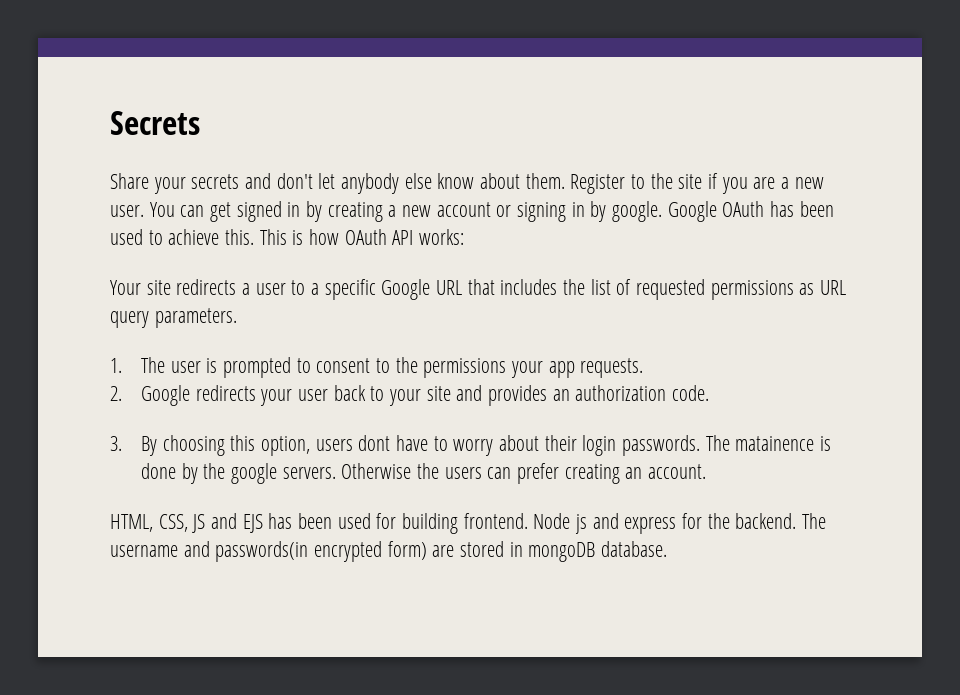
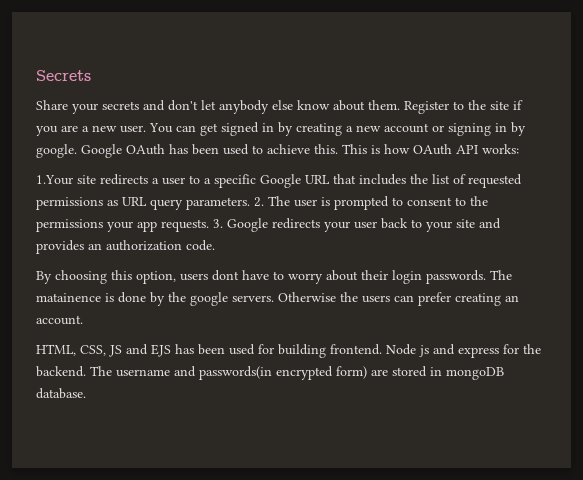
- Your site redirects a user to a specific Google URL that includes the list of requested permissions as URL query parameters.
- 1. The user is prompted to consent to the permissions your app requests.
- 2. Google redirects your user back to your site and provides an authorization code.
+ 1.Your site redirects a user to a specific Google URL that includes the list of requested permissions as URL query parameters. 2. The user is prompted to consent to the permissions your app requests. 3. Google redirects your user back to your site and provides an authorization code.
- 3. By choosing this option, users dont have to worry about their login passwords.
+ By choosing this option, users dont have to worry about their login passwords.

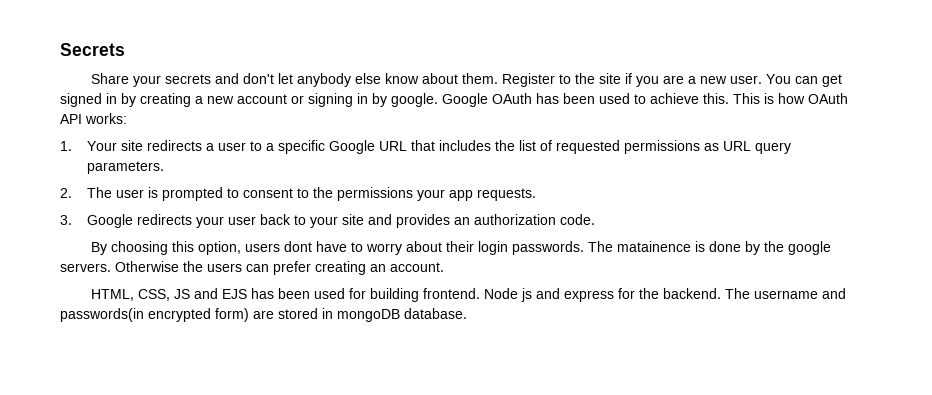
- 1.Your site redirects a user to a specific Google URL that includes the list of requested permissions as URL query parameters. 2. The user is prompted to consent to the permissions your app requests. 3. Google redirects your user back to your site and provides an authorization code.
+ 1. Your site redirects a user to a specific Google URL that includes the list of requested permissions as URL query parameters.
+ 2. The user is prompted to consent to the permissions your app requests.
+ 3. Google redirects your user back to your site and provides an authorization code.

